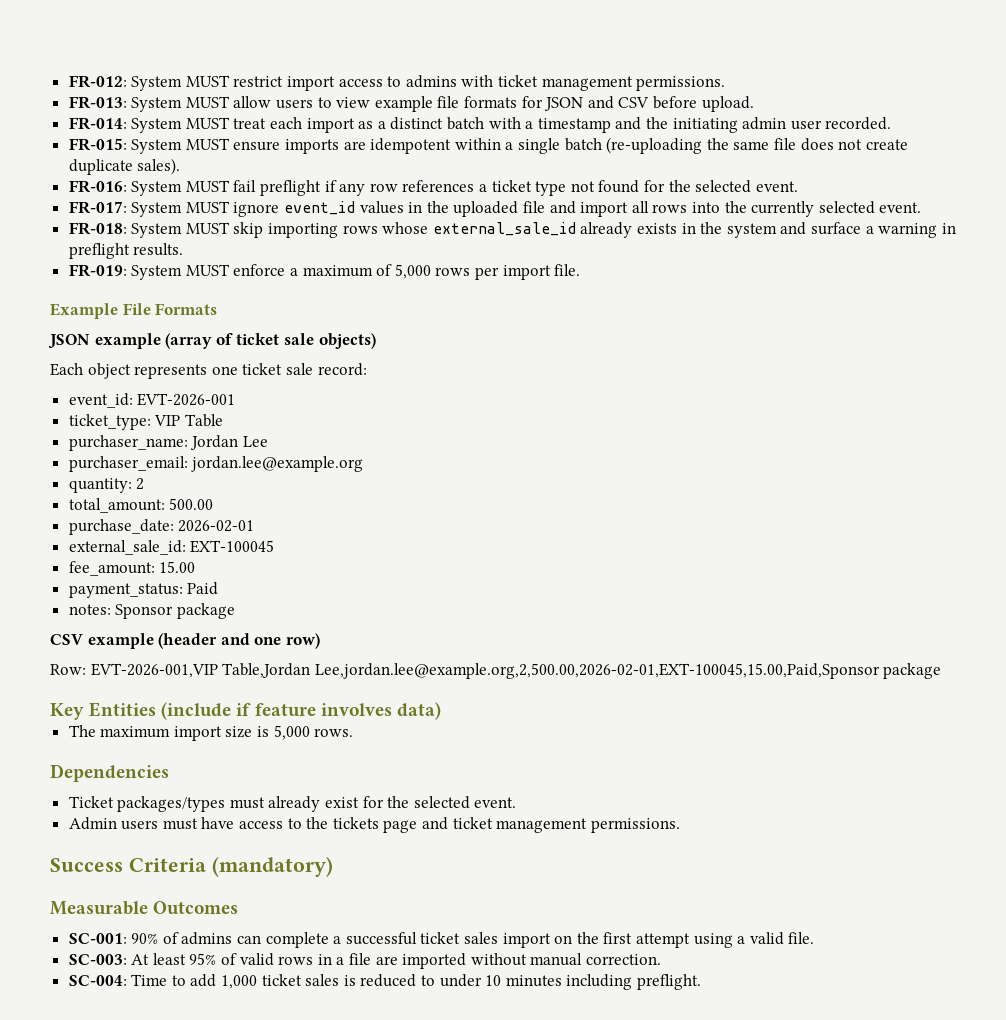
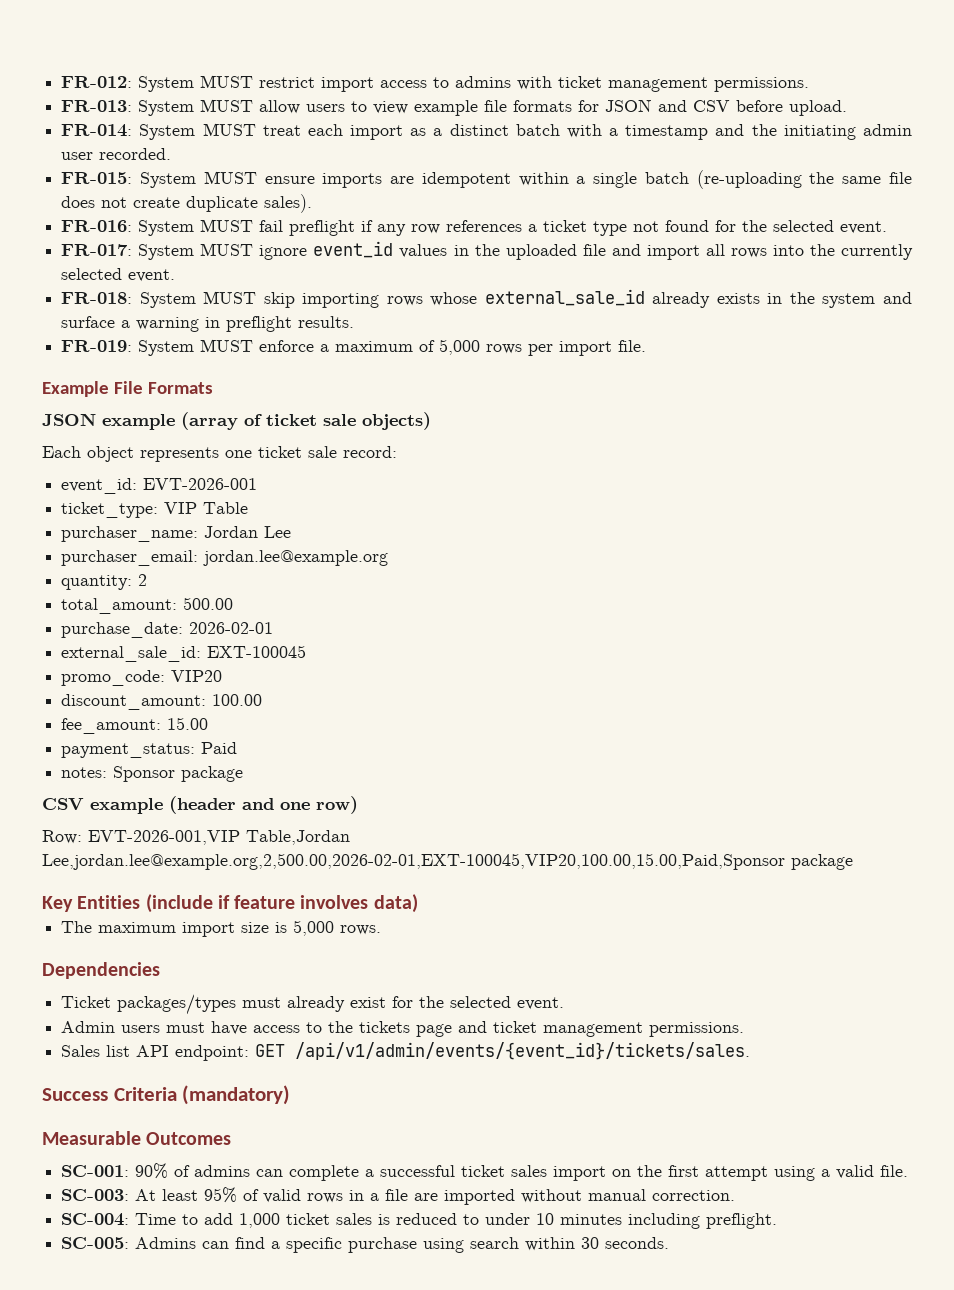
+ promo_code: VIP20
+ discount_amount: 100.00
- Row: EVT-2026-001,VIP Table,Jordan Lee,jordan.lee@example.org,2,500.00,2026-02-01,EXT-100045,15.00,Paid,Sponsor package
+ Row: EVT-2026-001,VIP Table,Jordan Lee,jordan.lee@example.org,2,500.00,2026-02-01,EXT-100045,VIP20,100.00,15.00,Paid,Sponsor package
+ Sales list API endpoint: GET /api/v1/admin/events/{event_id}/tickets/sales.
+ SC-005: Admins can find a specific purchase using search within 30 seconds.

